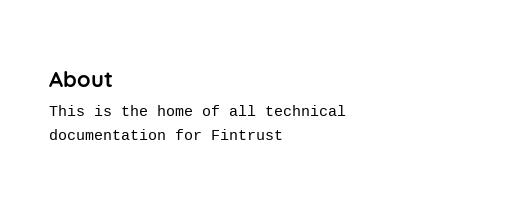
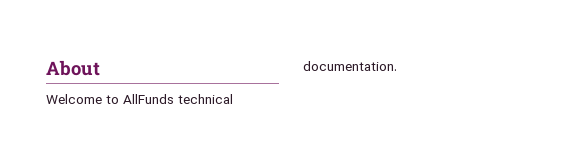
- This is the home of all technical documentation for Fintrust
+ Welcome to AllFunds technical documentation.

